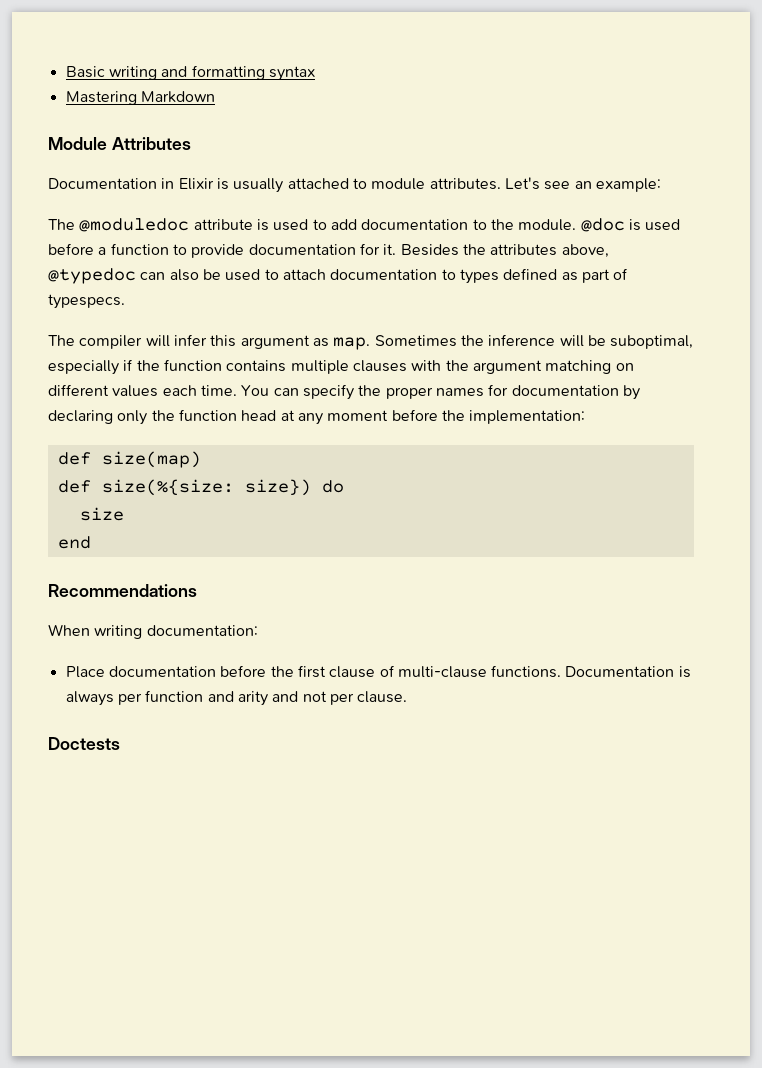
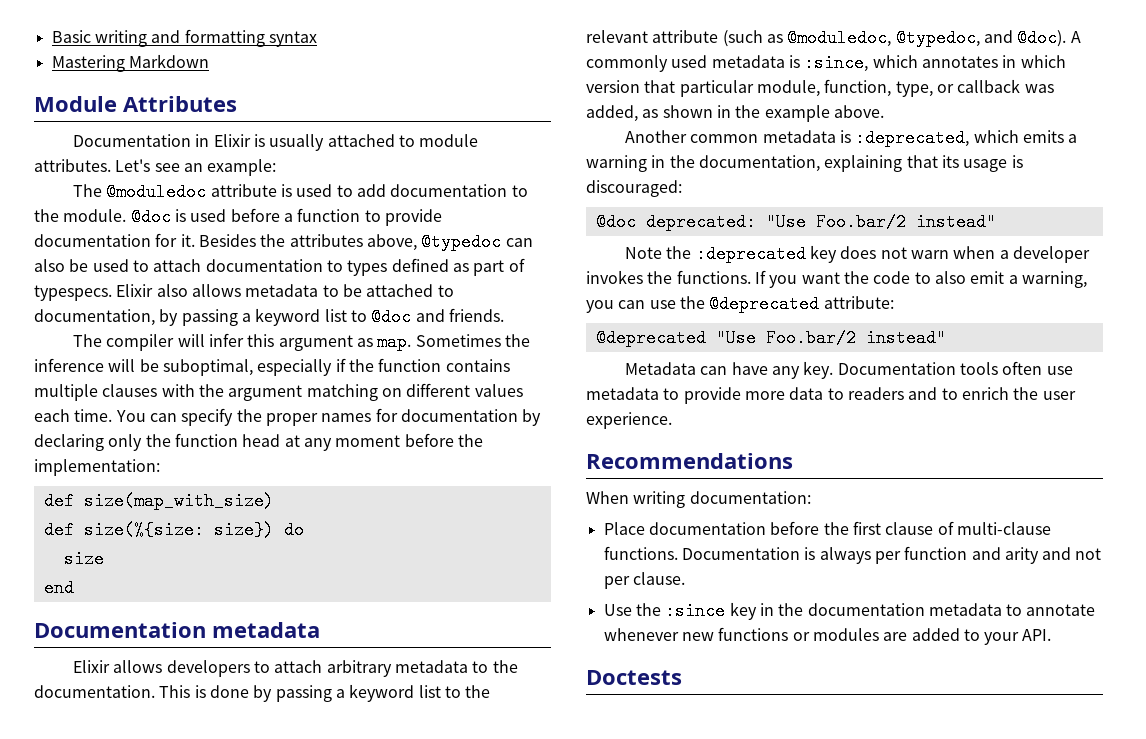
+ Elixir also allows metadata to be attached to documentation, by passing a keyword list to @doc and friends.
- def size(map)
+ def size(map_with_size)
+ Documentation metadata
+ Elixir allows developers to attach arbitrary metadata to the documentation. This is done by passing a keyword list to the relevant attribute (such as @moduledoc, @typedoc, and @doc). A commonly used metadata is :since, which annotates in which version that particular module, function, type, or callback was added, as shown in the example above.
+ Another common metadata is :deprecated, which emits a warning in the documentation, explaining that its usage is discouraged:
+ @doc deprecated: "Use Foo.bar/2 instead"
+ Note the :deprecated key does not warn when a developer invokes the functions. If you want the code to also emit a warning, you can use the @deprecated attribute:
+ @deprecated "Use Foo.bar/2 instead"
+ Metadata can have any key. Documentation tools often use metadata to provide more data to readers and to enrich the user experience.
+ Use the :since key in the documentation metadata to annotate whenever new functions or modules are added to your API.

